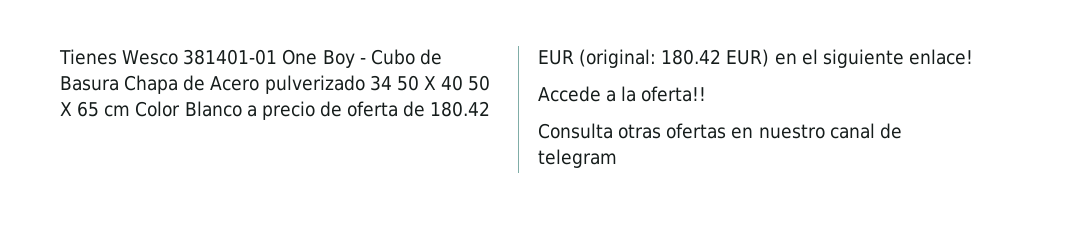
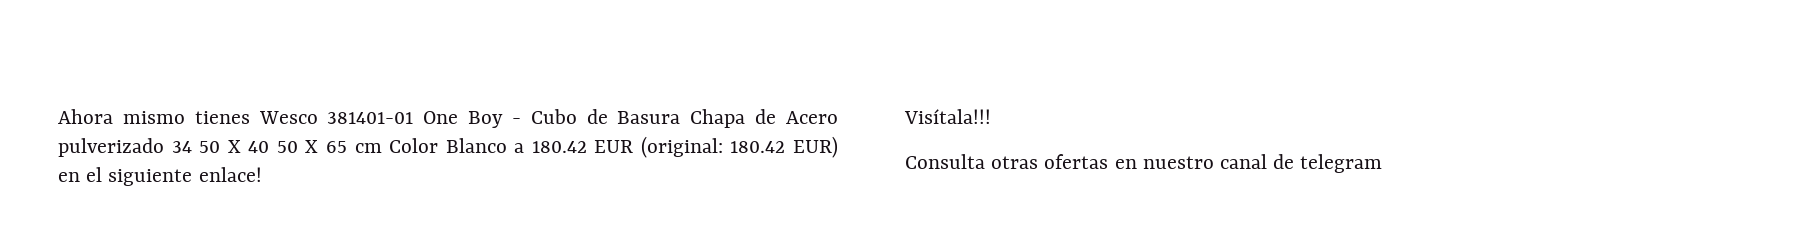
- Tienes Wesco 381401-01 One Boy - Cubo de Basura Chapa de Acero pulverizado 34 50 X 40 50 X 65 cm Color Blanco a precio de oferta de 180.42 EUR (original: 180.42 EUR) en el siguiente enlace!
+ Ahora mismo tienes Wesco 381401-01 One Boy - Cubo de Basura Chapa de Acero pulverizado 34 50 X 40 50 X 65 cm Color Blanco a 180.42 EUR (original: 180.42 EUR) en el siguiente enlace!
- Accede a la oferta!!
+ Visítala!!!

